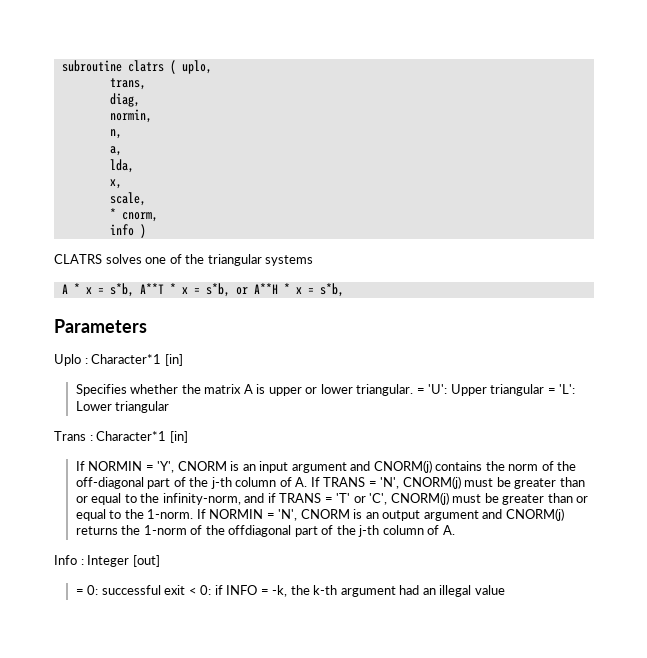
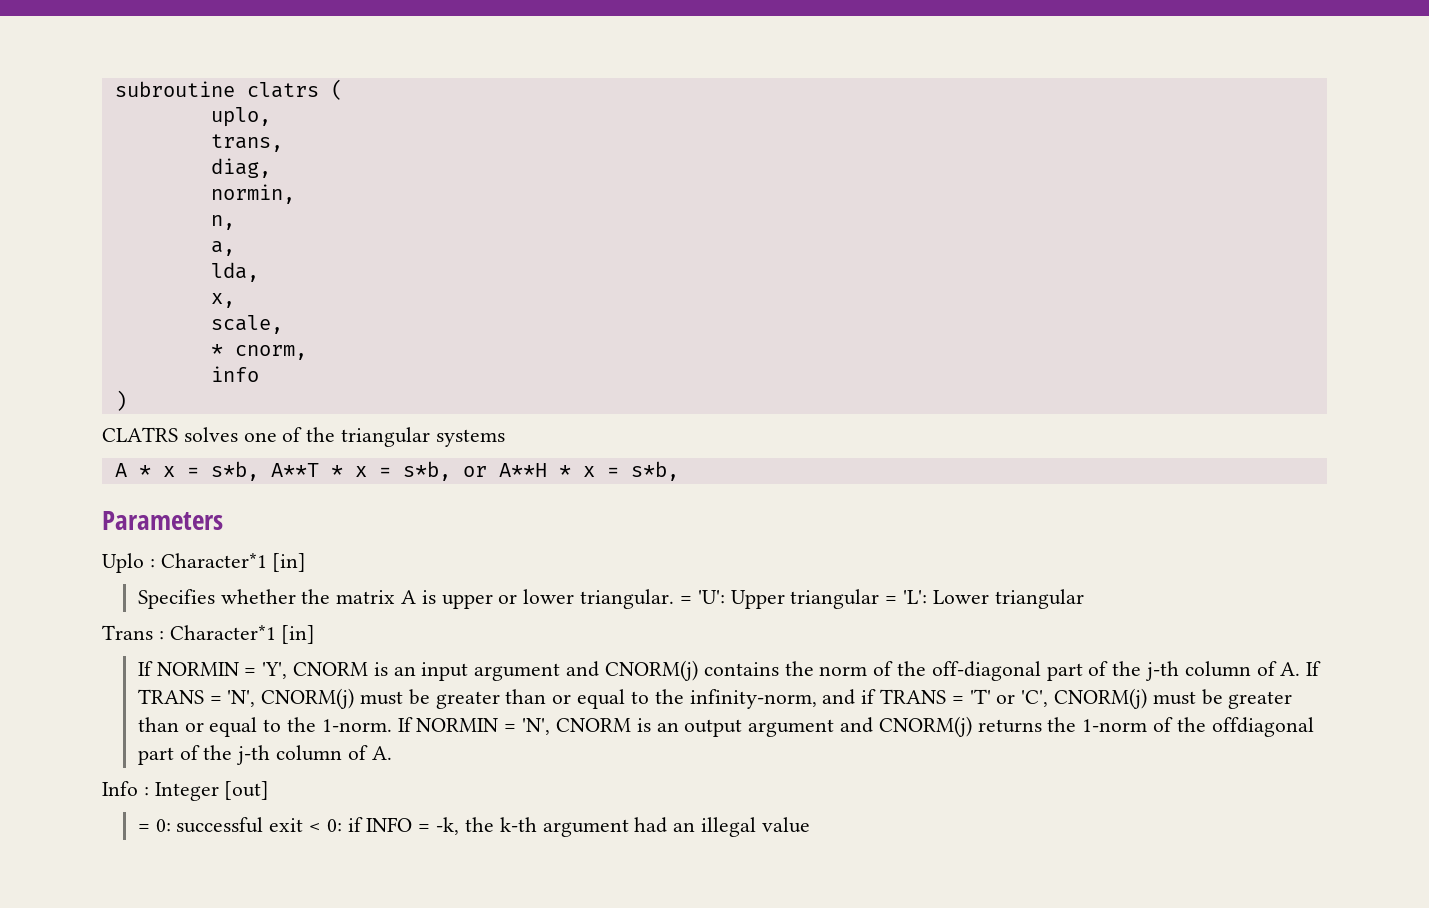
- subroutine clatrs ( uplo,
+ subroutine clatrs (
+ uplo,
- info )
+ info
+ )

